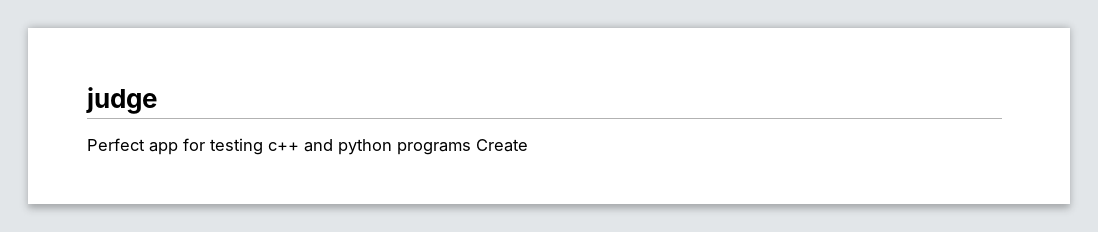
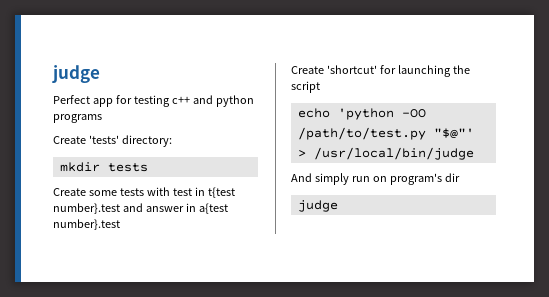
- Perfect app for testing c++ and python programs Create
+ Perfect app for testing c++ and python programs
+ Create 'tests' directory:
+ mkdir tests
+ Create some tests with test in t{test number}.test and answer in a{test number}.test
+ Create 'shortcut' for launching the script
+ echo 'python -OO /path/to/test.py "$@"' > /usr/local/bin/judge
+ And simply run on program's dir
+ judge

